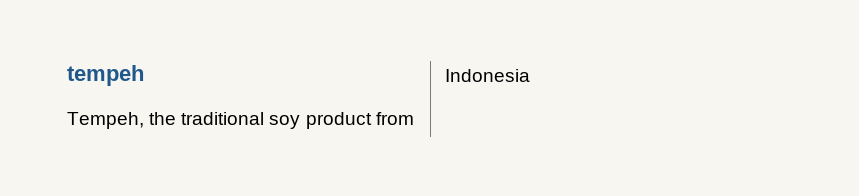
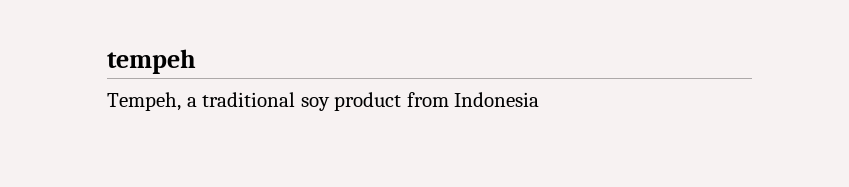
- Tempeh, the traditional soy product from Indonesia
+ Tempeh, a traditional soy product from Indonesia

